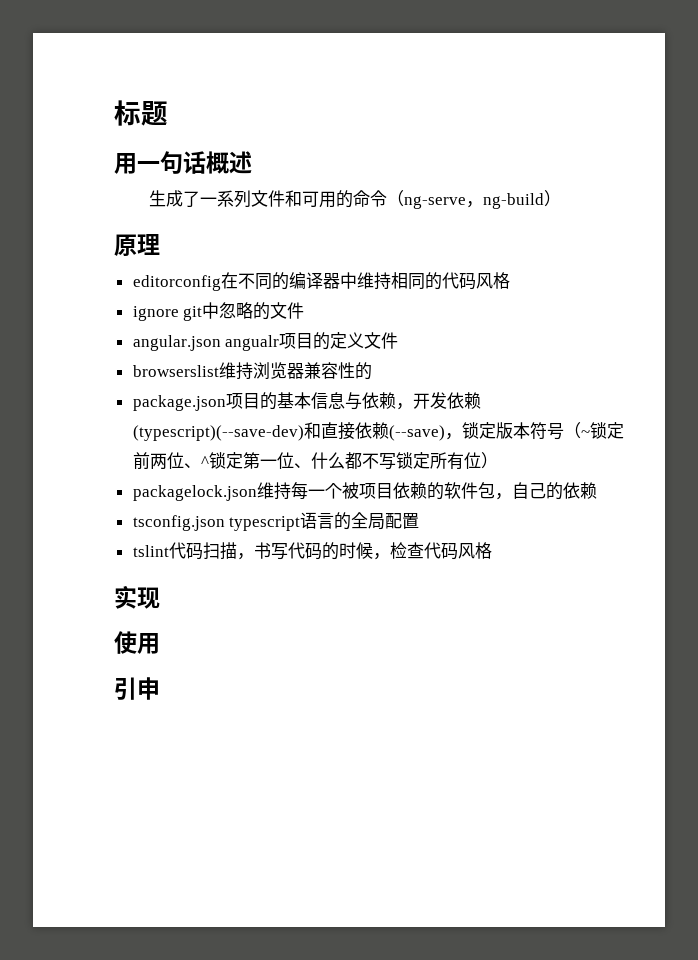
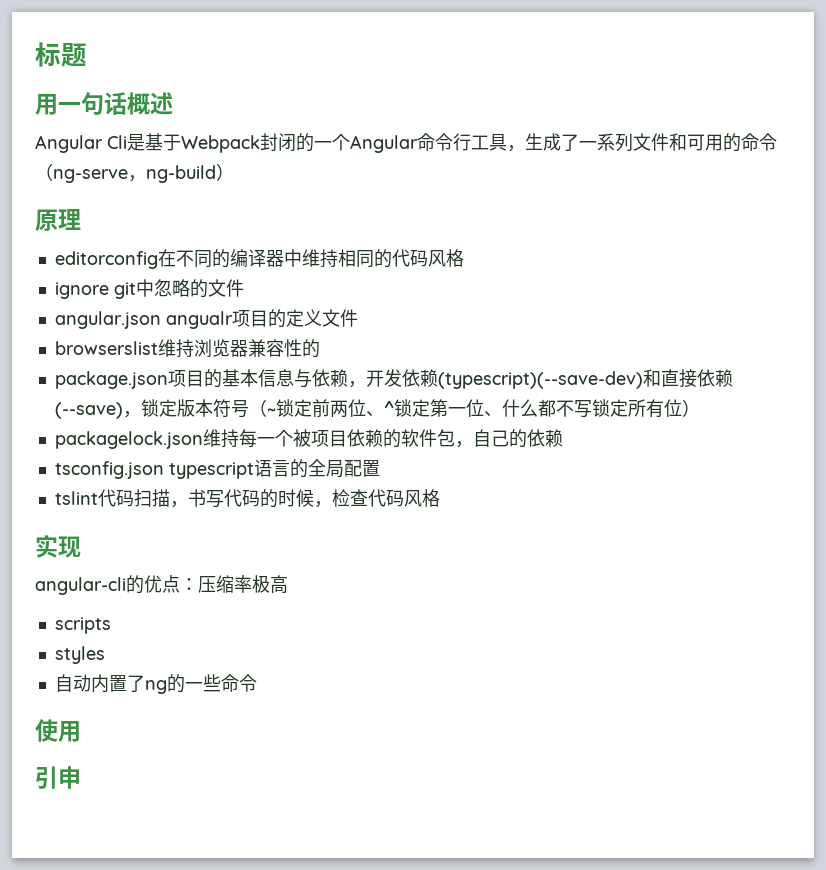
- 生成了一系列文件和可用的命令（ng-serve，ng-build）
+ Angular Cli是基于Webpack封闭的一个Angular命令行工具，生成了一系列文件和可用的命令（ng-serve，ng-build）
+ angular-cli的优点：压缩率极高
+ scripts
+ styles
+ 自动内置了ng的一些命令

